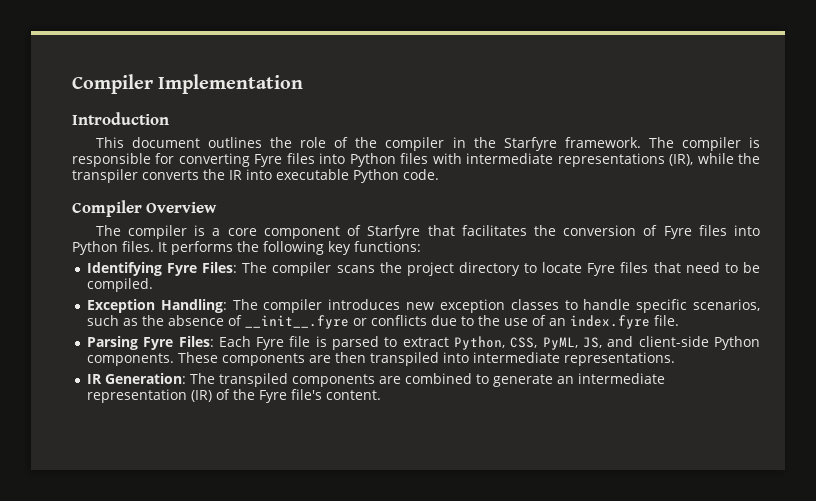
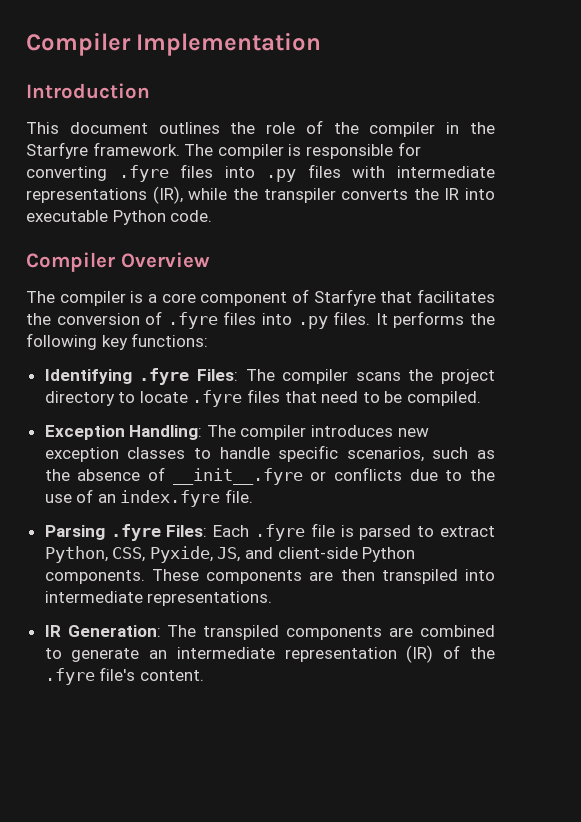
- The compiler is responsible for converting Fyre files into Python files with intermediate representations (IR), while the transpiler converts the IR into executable Python code.
+ The compiler is responsible for converting .fyre files into .py files with intermediate representations (IR), while the transpiler converts the IR into executable Python code.
- The compiler is a core component of Starfyre that facilitates the conversion of Fyre files into Python files.
+ The compiler is a core component of Starfyre that facilitates the conversion of .fyre files into .py files.
- Identifying Fyre Files: The compiler scans the project directory to locate Fyre files that need to be compiled.
+ Identifying .fyre Files: The compiler scans the project directory to locate .fyre files that need to be compiled.
- Parsing Fyre Files: Each Fyre file is parsed to extract Python, CSS, PyML, JS, and client-side Python components.
+ Parsing .fyre Files: Each .fyre file is parsed to extract Python, CSS, Pyxide, JS, and client-side Python components.
- IR Generation: The transpiled components are combined to generate an intermediate representation (IR) of the Fyre file's content.
+ IR Generation: The transpiled components are combined to generate an intermediate representation (IR) of the .fyre file's content.

